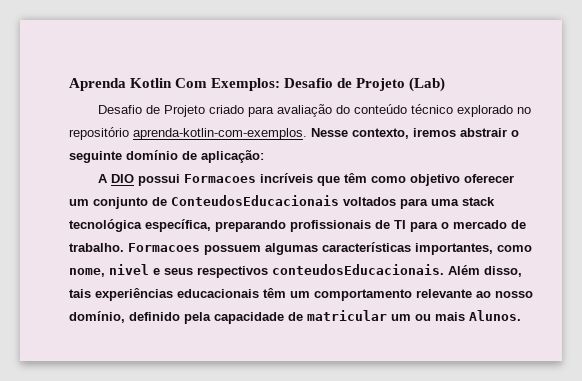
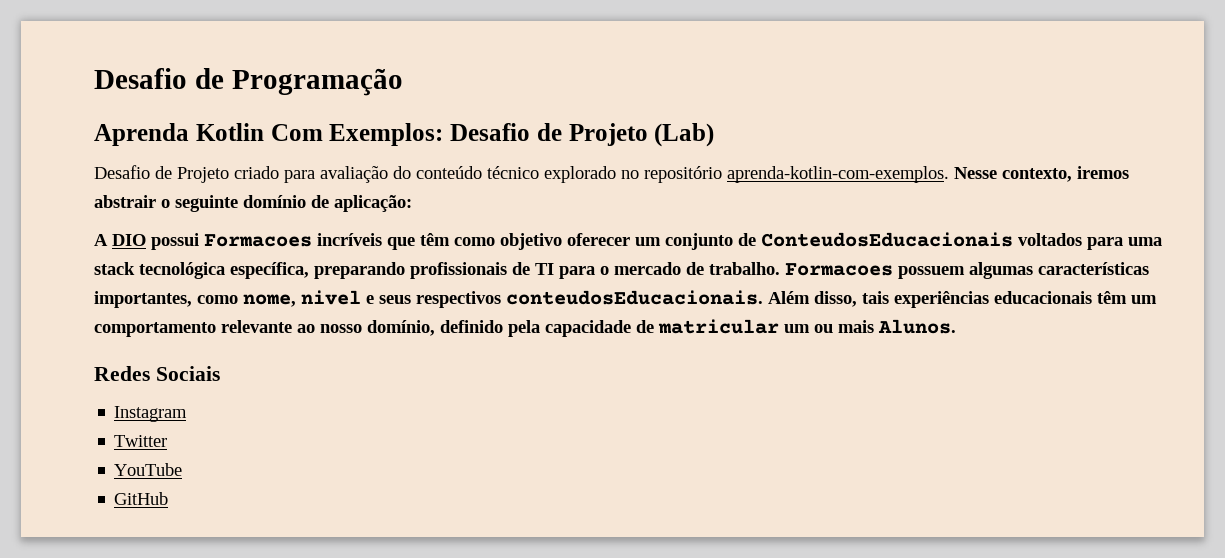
+ Desafio de Programação
+ Redes Sociais
+ Instagram
+ Twitter
+ YouTube
+ GitHub

